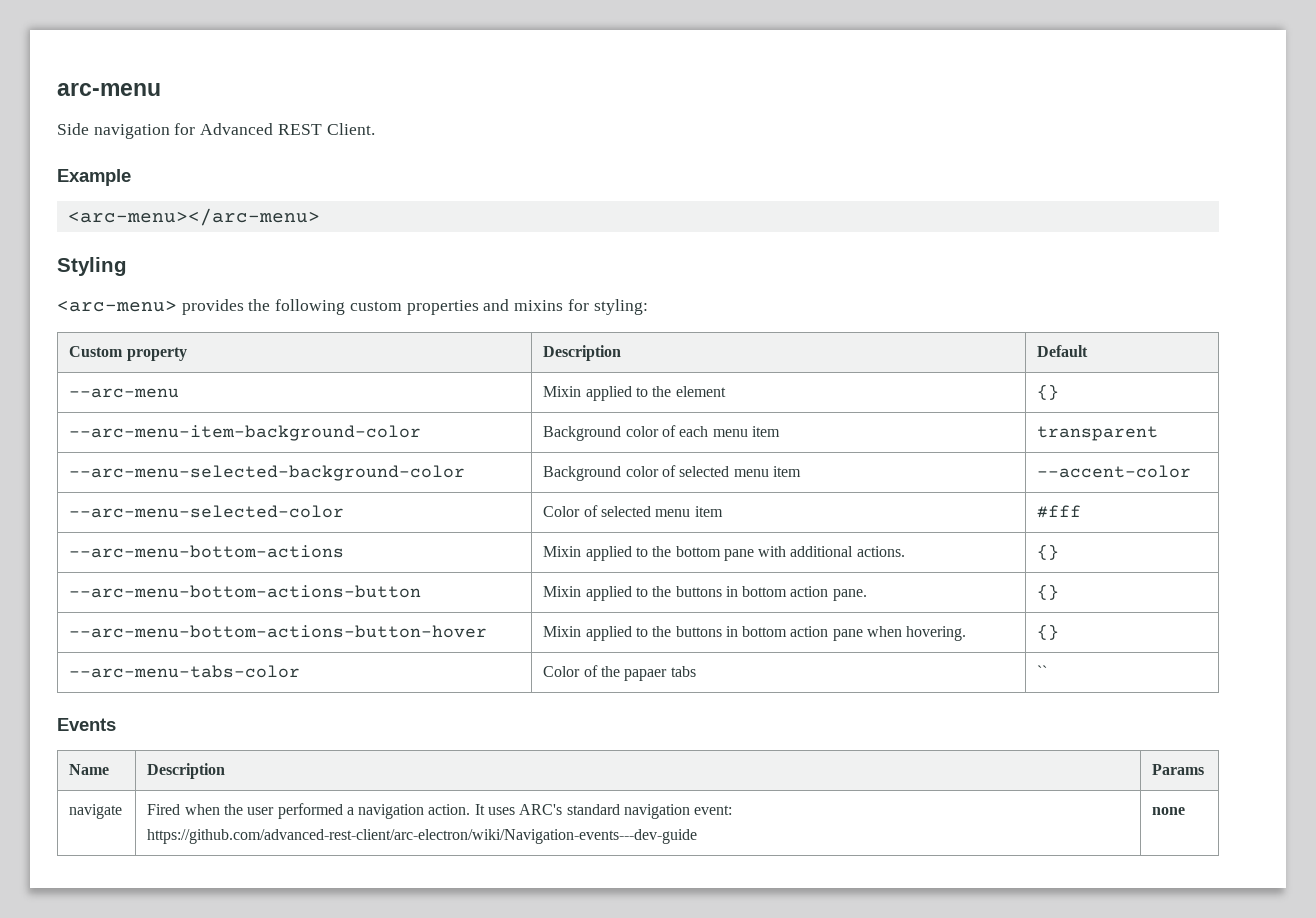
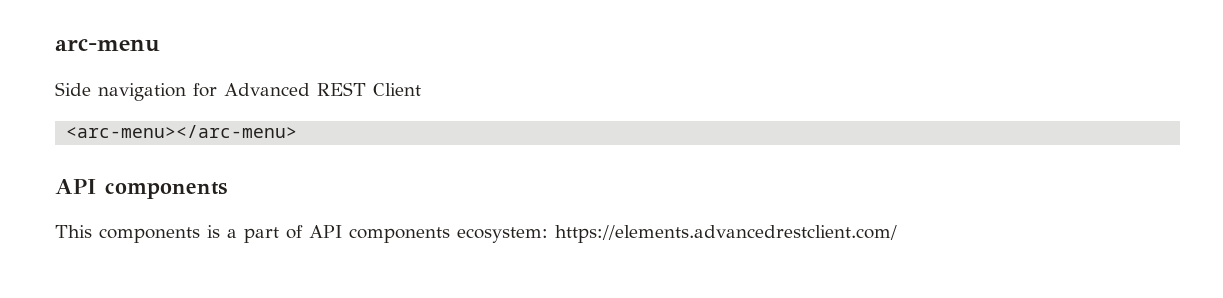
- Side navigation for Advanced REST Client.
- Example
+ Side navigation for Advanced REST Client
  <arc-menu></arc-menu>
- Styling
- <arc-menu> provides the following custom properties and mixins for styling:
- Custom property | Description | Default
- --arc-menu | Mixin applied to the element | {}
- --arc-menu-item-background-color | Background color of each menu item | transparent
- --arc-menu-selected-background-color | Background color of selected menu item | --accent-color
- --arc-menu-selected-color | Color of selected menu item | #fff
- --arc-menu-bottom-actions | Mixin applied to the bottom pane with additional actions. | {}
- --arc-menu-bottom-actions-button | Mixin applied to the buttons in bottom action pane. | {}
- --arc-menu-bottom-actions-button-hover | Mixin applied to the buttons in bottom action pane when hovering. | {}
- --arc-menu-tabs-color | Color of the papaer tabs | ``
- Events
- Name | Description | Params
- navigate | Fired when the user performed a navigation action. It uses ARC's standard navigation event: https://github.com/advanced-rest-client/arc-electron/wiki/Navigation-events---dev-guide | none
+ API components
+ This components is a part of API components ecosystem: https://elements.advancedrestclient.com/

